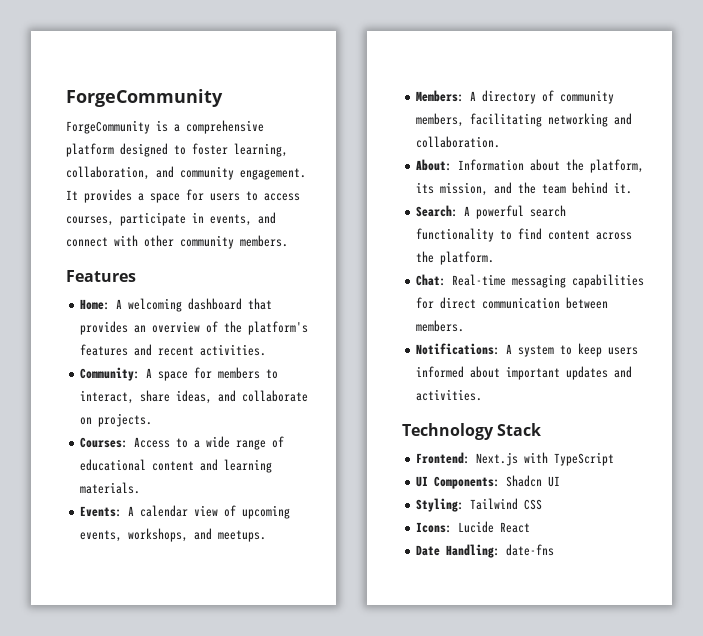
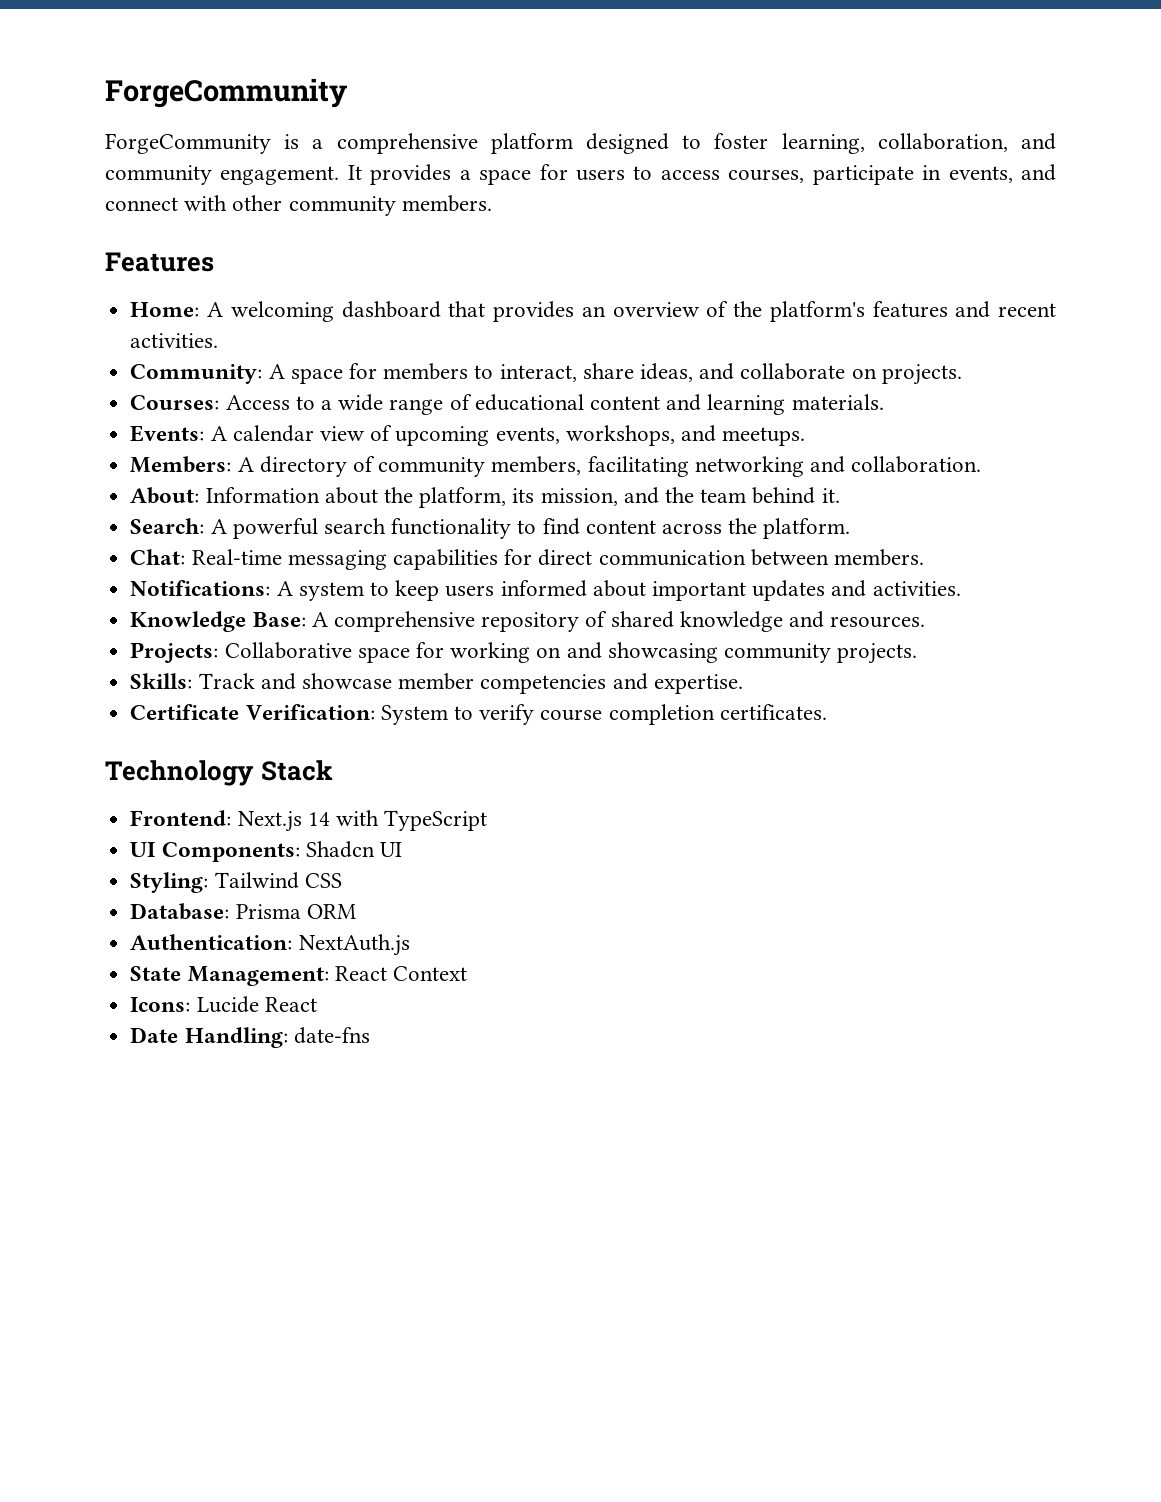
+ Knowledge Base: A comprehensive repository of shared knowledge and resources.
+ Projects: Collaborative space for working on and showcasing community projects.
+ Skills: Track and showcase member competencies and expertise.
+ Certificate Verification: System to verify course completion certificates.
- Frontend: Next.js with TypeScript
+ Frontend: Next.js 14 with TypeScript
+ Database: Prisma ORM
+ Authentication: NextAuth.js
+ State Management: React Context

